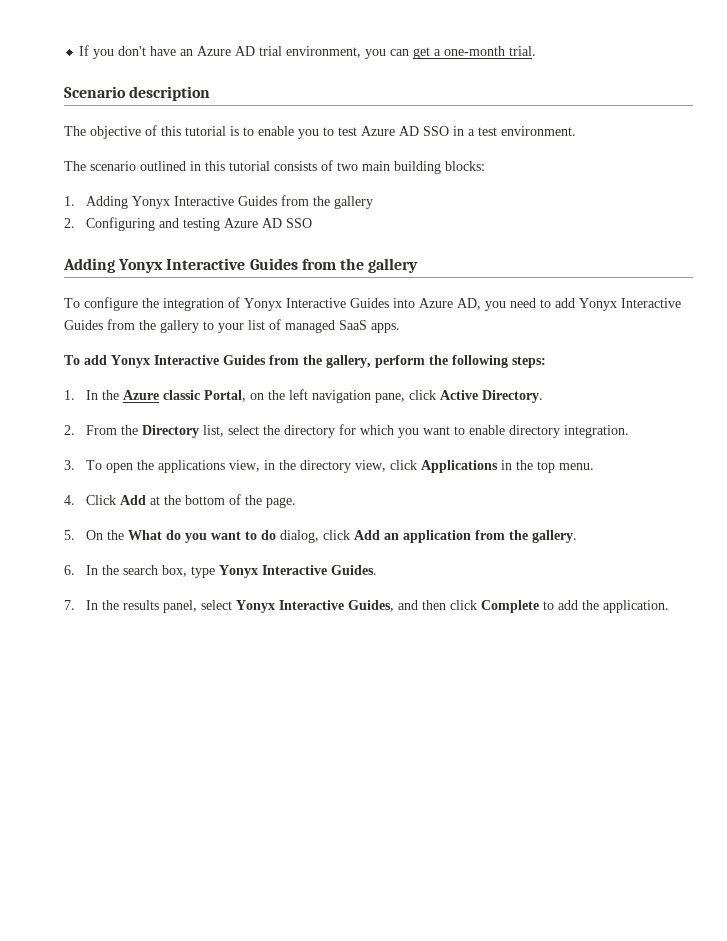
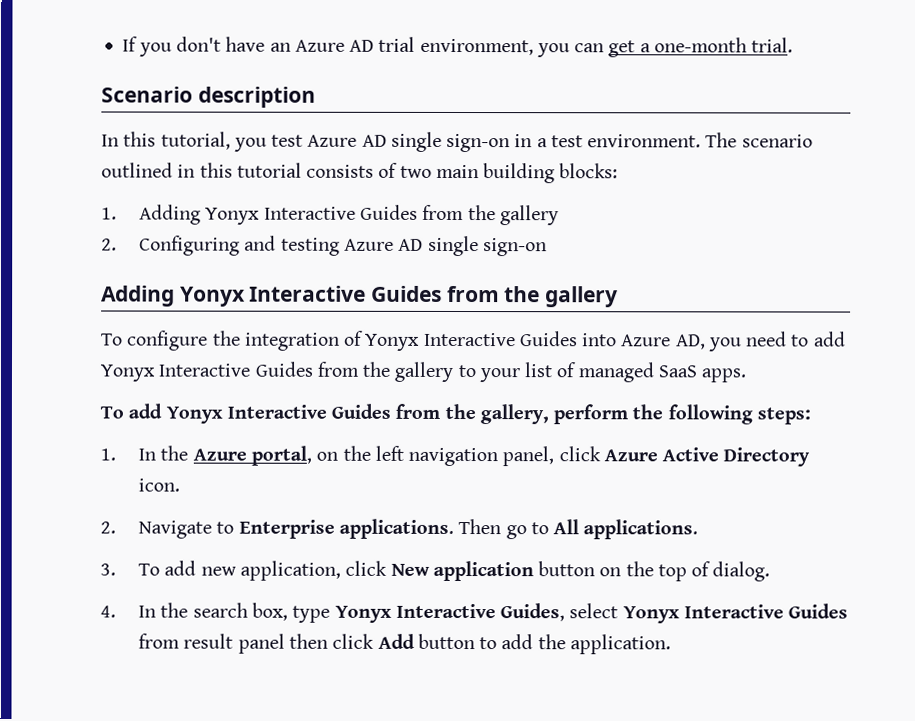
- The objective of this tutorial is to enable you to test Azure AD SSO in a test environment.
- The scenario outlined in this tutorial consists of two main building blocks:
+ In this tutorial, you test Azure AD single sign-on in a test environment. The scenario outlined in this tutorial consists of two main building blocks:
- 2. Configuring and testing Azure AD SSO
+ 2. Configuring and testing Azure AD single sign-on
- 1. In the Azure classic Portal, on the left navigation pane, click Active Directory.
- 2. From the Directory list, select the directory for which you want to enable directory integration.
- 3. To open the applications view, in the directory view, click Applications in the top menu.
- 4. Click Add at the bottom of the page.
- 5. On the What do you want to do dialog, click Add an application from the gallery.
- 6. In the search box, type Yonyx Interactive Guides.
- 7. In the results panel, select Yonyx Interactive Guides, and then click Complete to add the application.
+ 1. In the Azure portal, on the left navigation panel, click Azure Active Directory icon.
+ 2. Navigate to Enterprise applications. Then go to All applications.
+ 3. To add new application, click New application button on the top of dialog.
+ 4. In the search box, type Yonyx Interactive Guides, select Yonyx Interactive Guides from result panel then click Add button to add the application.

